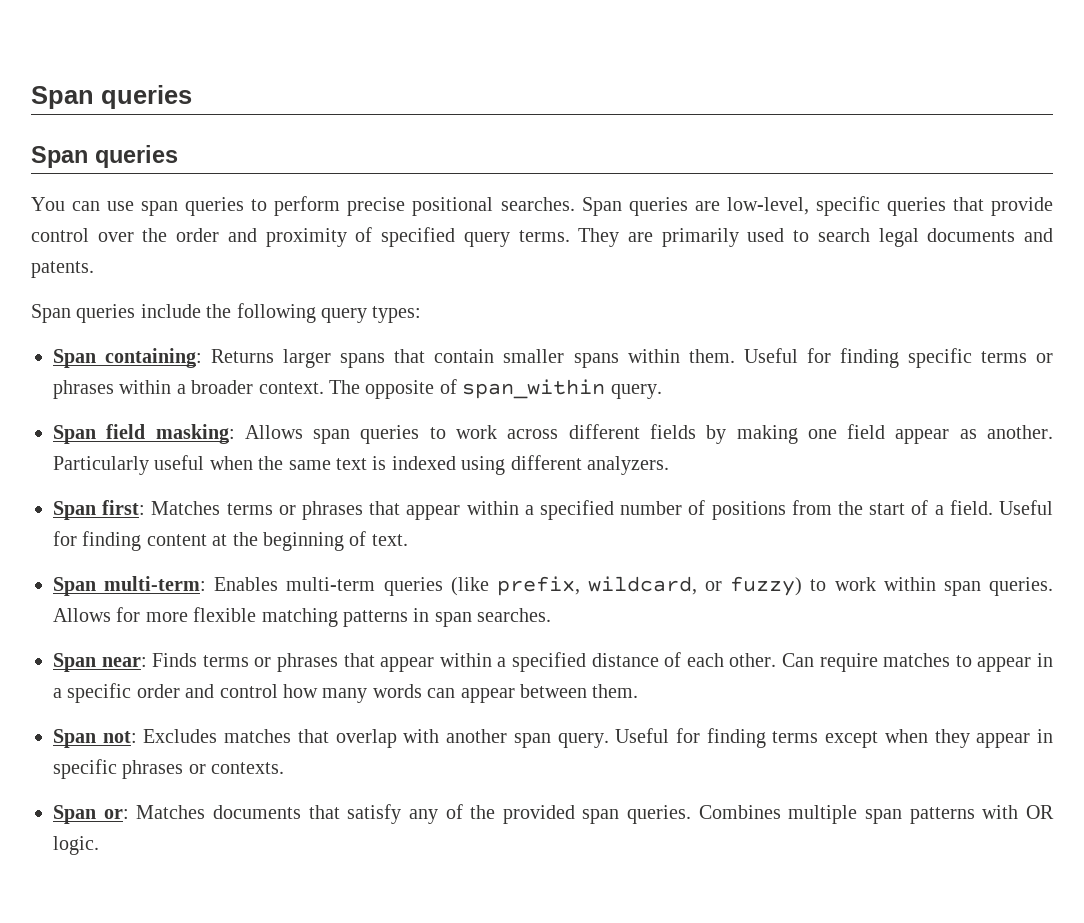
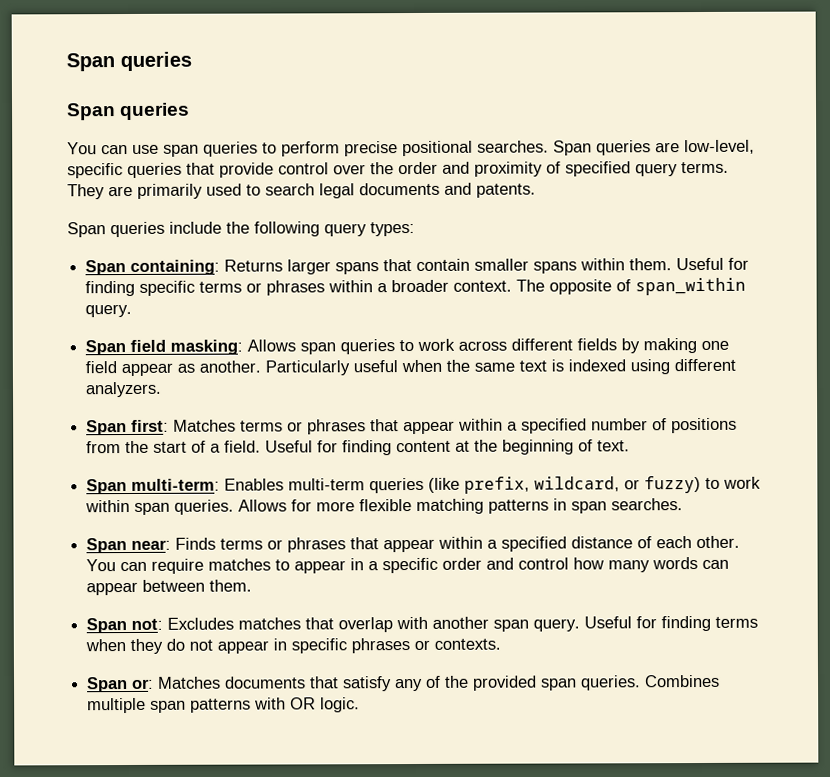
- Can require matches to appear in a specific order and control how many words can appear between them.
+ You can require matches to appear in a specific order and control how many words can appear between them.
- Useful for finding terms except when they appear in specific phrases or contexts.
+ Useful for finding terms when they do not appear in specific phrases or contexts.

